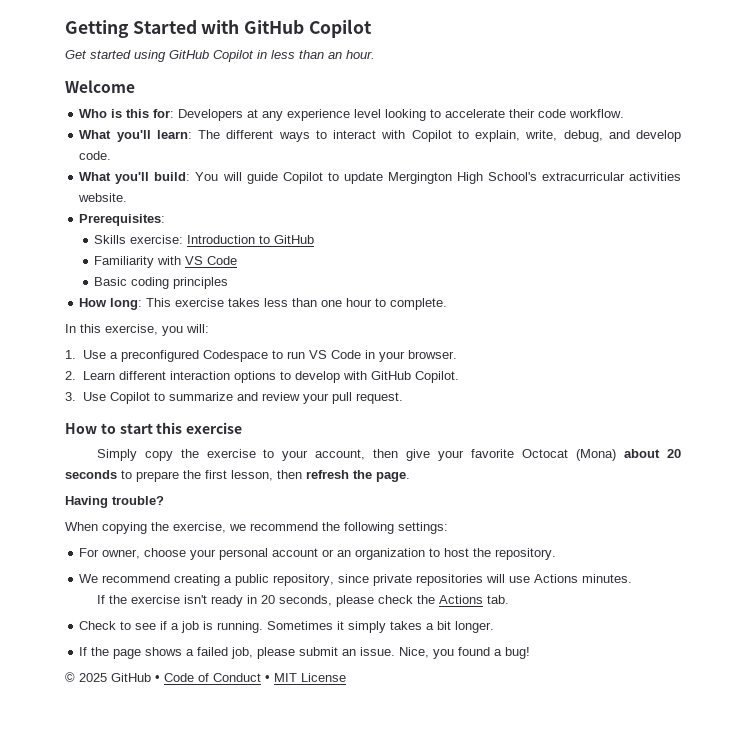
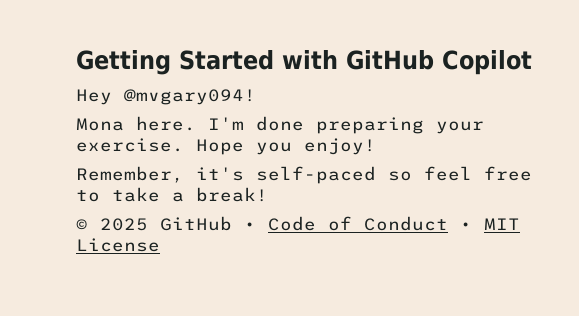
- Get started using GitHub Copilot in less than an hour.
- Welcome
- Who is this for: Developers at any experience level looking to accelerate their code workflow.
- What you'll learn: The different ways to interact with Copilot to explain, write, debug, and develop code.
- What you'll build: You will guide Copilot to update Mergington High School's extracurricular activities website.
- Prerequisites:
- Skills exercise: Introduction to GitHub
- Familiarity with VS Code
- Basic coding principles
- How long: This exercise takes less than one hour to complete.
- In this exercise, you will:
- 1. Use a preconfigured Codespace to run VS Code in your browser.
- 2. Learn different interaction options to develop with GitHub Copilot.
- 3. Use Copilot to summarize and review your pull request.
- How to start this exercise
- Simply copy the exercise to your account, then give your favorite Octocat (Mona) about 20 seconds to prepare the first lesson, then refresh the page.
- Having trouble?
- When copying the exercise, we recommend the following settings:
- For owner, choose your personal account or an organization to host the repository.
- We recommend creating a public repository, since private repositories will use Actions minutes.
- If the exercise isn't ready in 20 seconds, please check the Actions tab.
- Check to see if a job is running. Sometimes it simply takes a bit longer.
- If the page shows a failed job, please submit an issue. Nice, you found a bug!
+ Hey @mvgary094!
+ Mona here. I'm done preparing your exercise. Hope you enjoy!
+ Remember, it's self-paced so feel free to take a break!

